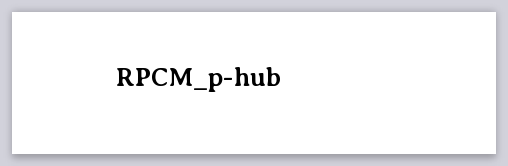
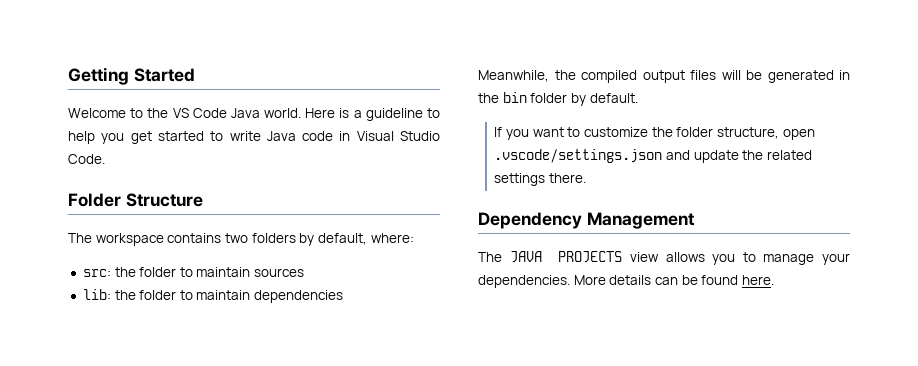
- RPCM_p-hub
+ Getting Started
+ Welcome to the VS Code Java world. Here is a guideline to help you get started to write Java code in Visual Studio Code.
+ Folder Structure
+ The workspace contains two folders by default, where:
+ src: the folder to maintain sources
+ lib: the folder to maintain dependencies
+ Meanwhile, the compiled output files will be generated in the bin folder by default.
+ If you want to customize the folder structure, open .vscode/settings.json and update the related settings there.
+ Dependency Management
+ The JAVA PROJECTS view allows you to manage your dependencies. More details can be found here.

